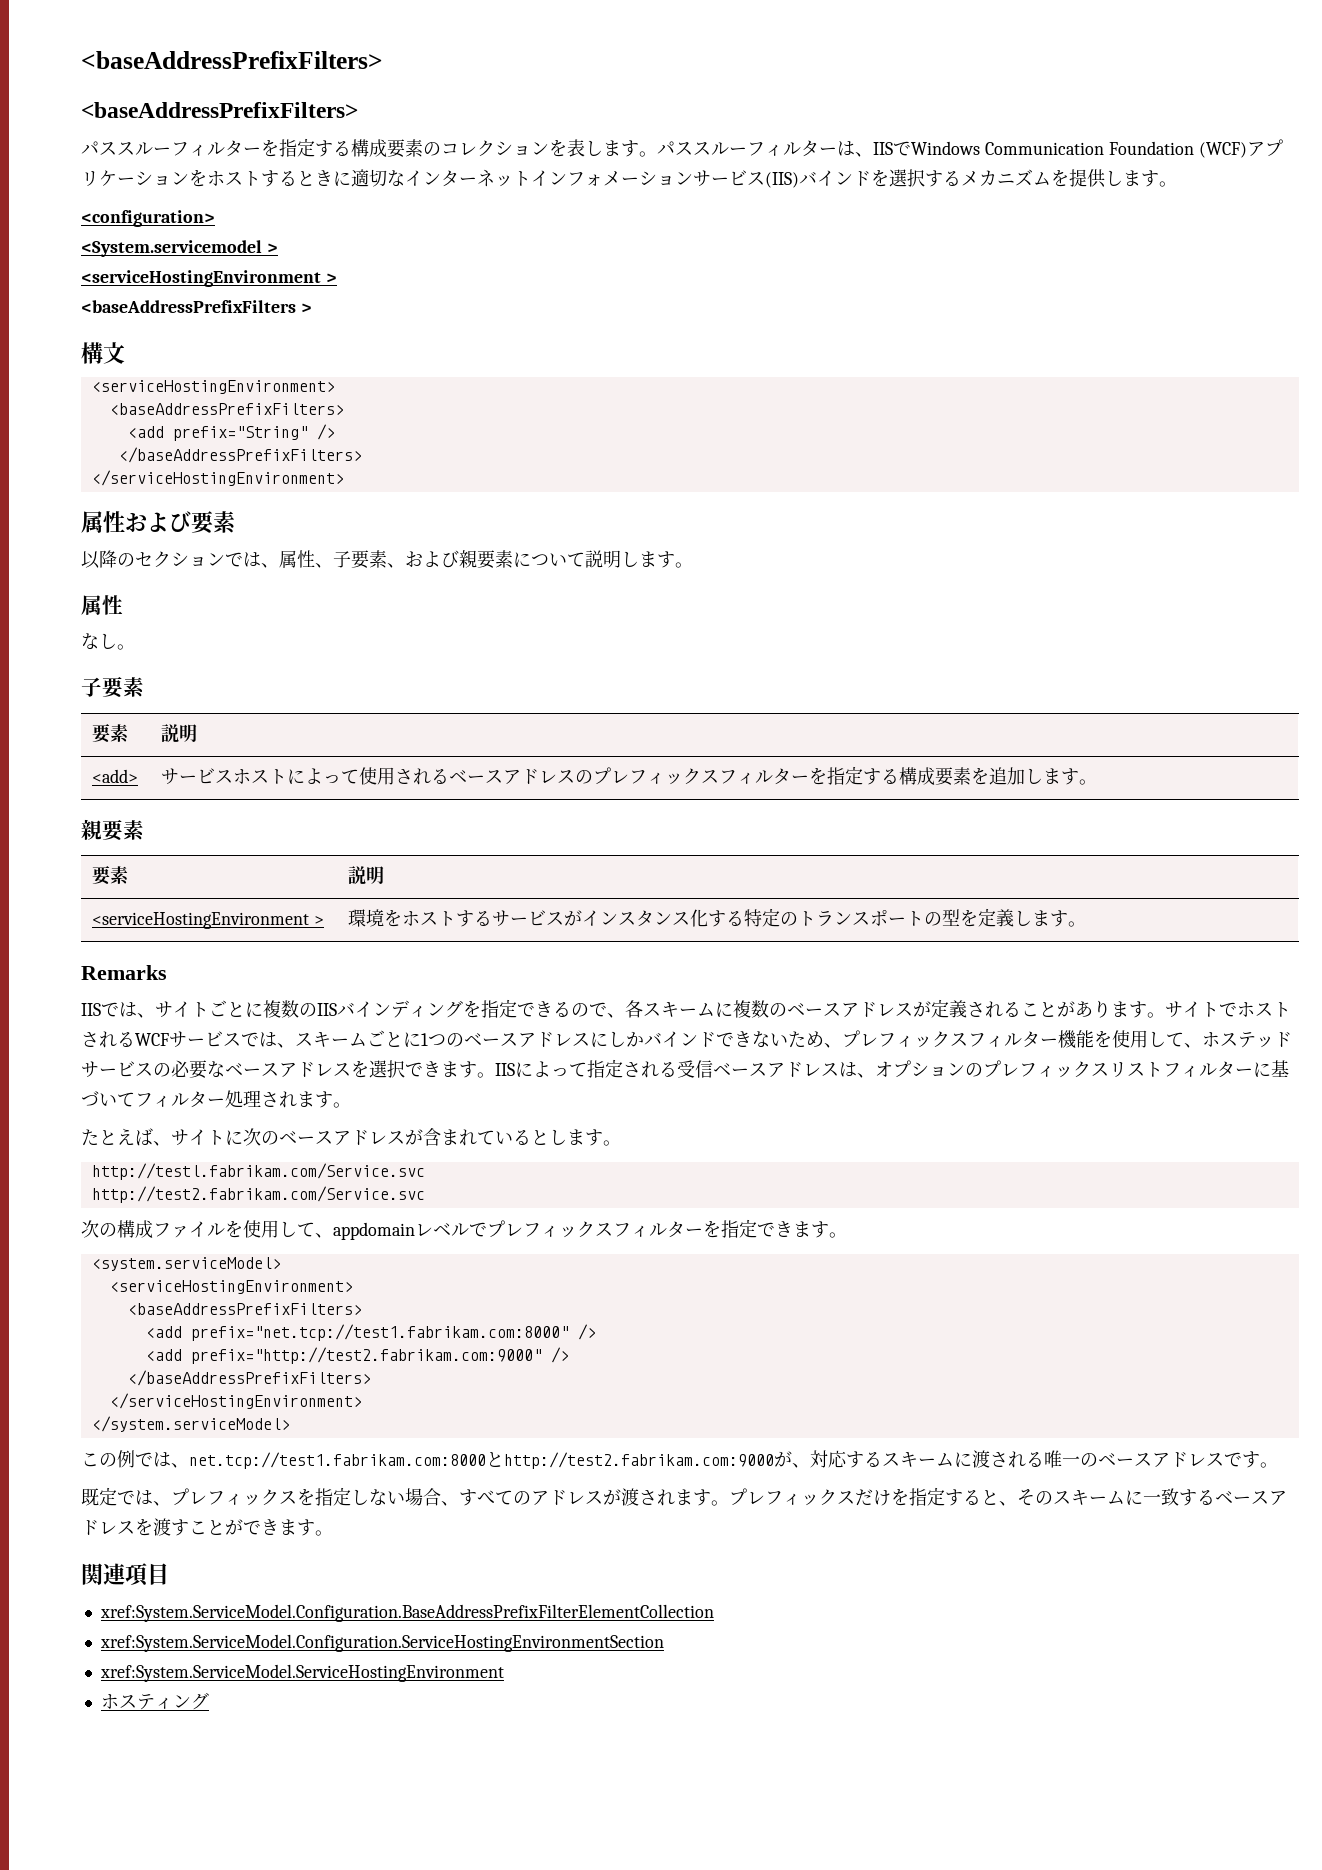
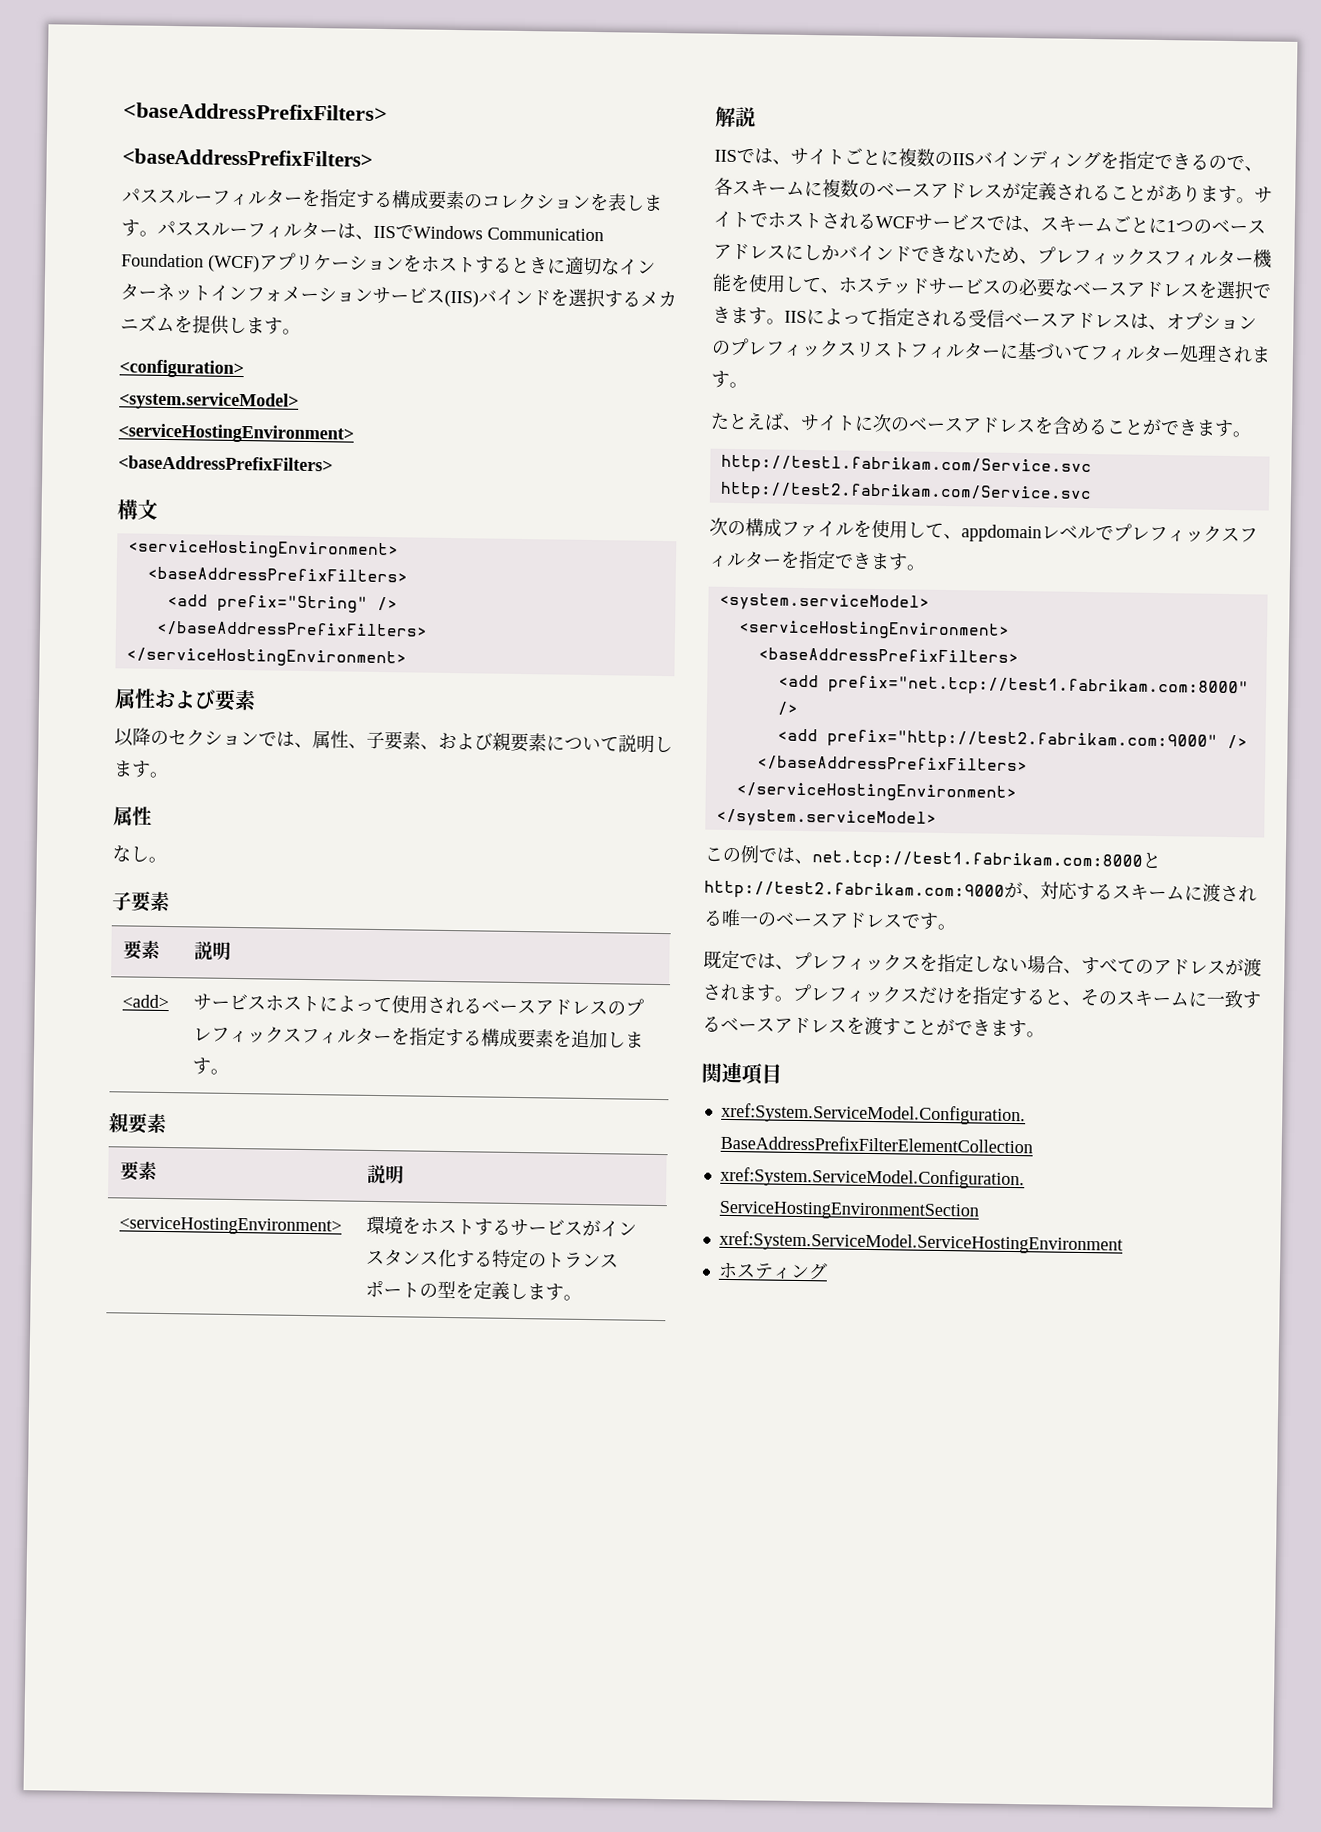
  <configuration>
- <System.servicemodel >
- <serviceHostingEnvironment >
- <baseAddressPrefixFilters >
+ <system.serviceModel>
+ <serviceHostingEnvironment>
+ <baseAddressPrefixFilters>
- <serviceHostingEnvironment > | 環境をホストするサービスがインスタンス化する特定のトランスポートの型を定義します。
+ <serviceHostingEnvironment> | 環境をホストするサービスがインスタンス化する特定のトランスポートの型を定義します。
- Remarks
+ 解説
- たとえば、サイトに次のベースアドレスが含まれているとします。
+ たとえば、サイトに次のベースアドレスを含めることができます。

